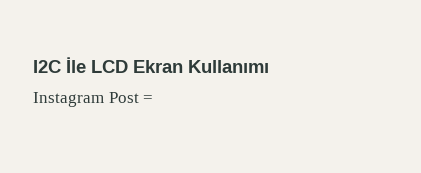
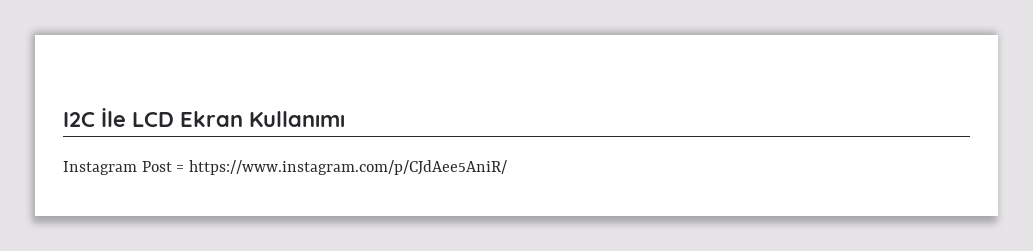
- Instagram Post =
+ Instagram Post = https://www.instagram.com/p/CJdAee5AniR/

